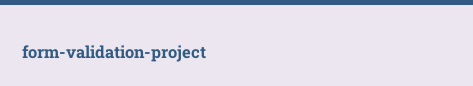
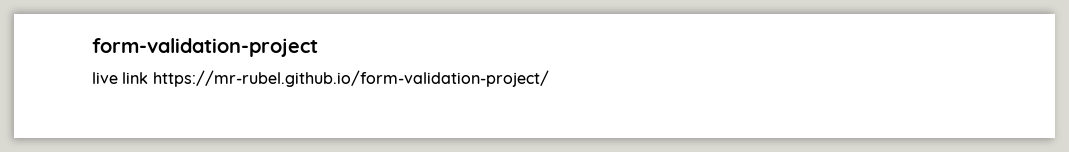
+ live link https://mr-rubel.github.io/form-validation-project/

